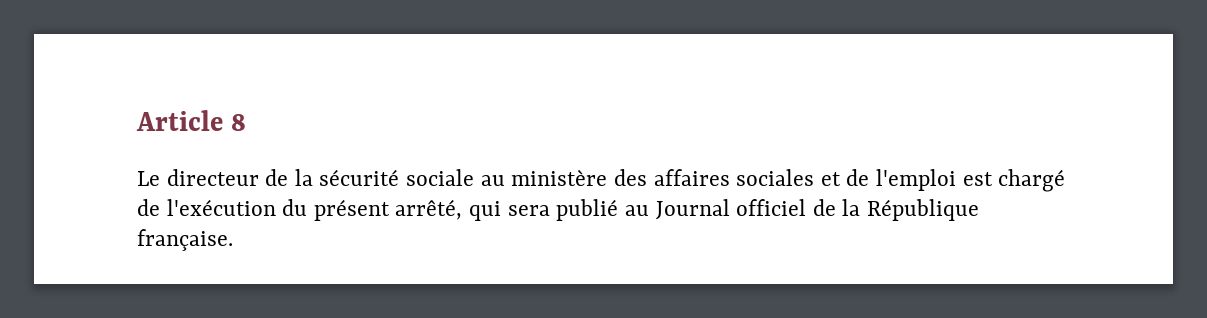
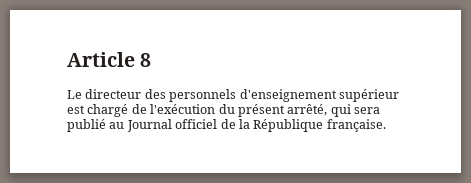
- Le directeur de la sécurité sociale au ministère des affaires sociales et de l'emploi est chargé de l'exécution du présent arrêté, qui sera publié au Journal officiel de la République française.
+ Le directeur des personnels d'enseignement supérieur est chargé de l'exécution du présent arrêté, qui sera publié au Journal officiel de la République française.

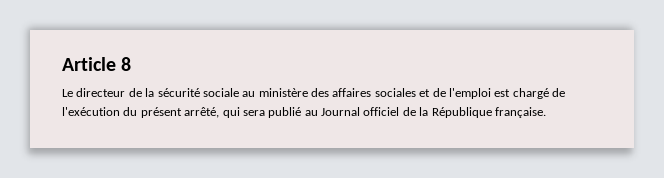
- Le directeur des personnels d'enseignement supérieur est chargé de l'exécution du présent arrêté, qui sera publié au Journal officiel de la République française.
+ Le directeur de la sécurité sociale au ministère des affaires sociales et de l'emploi est chargé de l'exécution du présent arrêté, qui sera publié au Journal officiel de la République française.

